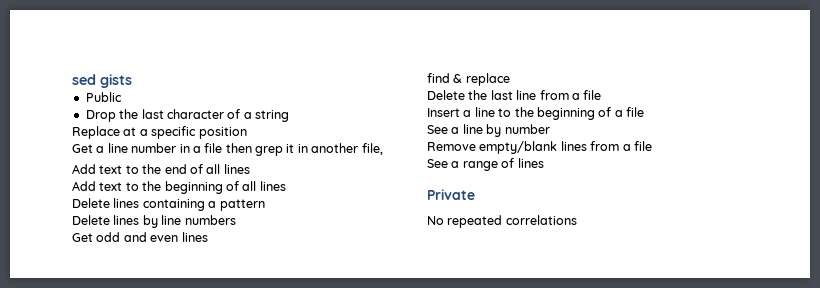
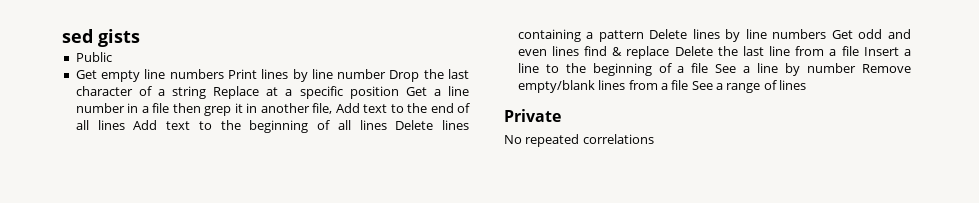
- Drop the last character of a string
- Replace at a specific position
- Get a line number in a file then grep it in another file,
- Add text to the end of all lines
- Add text to the beginning of all lines
- Delete lines containing a pattern
- Delete lines by line numbers
- Get odd and even lines
- find & replace
- Delete the last line from a file
- Insert a line to the beginning of a file
- See a line by number
- Remove empty/blank lines from a file
- See a range of lines
+ Get empty line numbers Print lines by line number Drop the last character of a string Replace at a specific position Get a line number in a file then grep it in another file, Add text to the end of all lines Add text to the beginning of all lines Delete lines containing a pattern Delete lines by line numbers Get odd and even lines find & replace Delete the last line from a file Insert a line to the beginning of a file See a line by number Remove empty/blank lines from a file See a range of lines

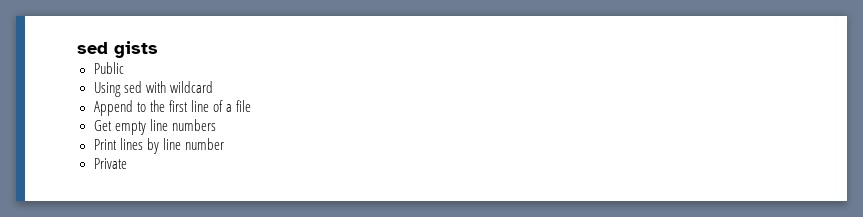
+ Using sed with wildcard
+ Append to the first line of a file
- Get empty line numbers Print lines by line number Drop the last character of a string Replace at a specific position Get a line number in a file then grep it in another file, Add text to the end of all lines Add text to the beginning of all lines Delete lines containing a pattern Delete lines by line numbers Get odd and even lines find & replace Delete the last line from a file Insert a line to the beginning of a file See a line by number Remove empty/blank lines from a file See a range of lines
+ Get empty line numbers
+ Print lines by line number
  Private
- No repeated correlations

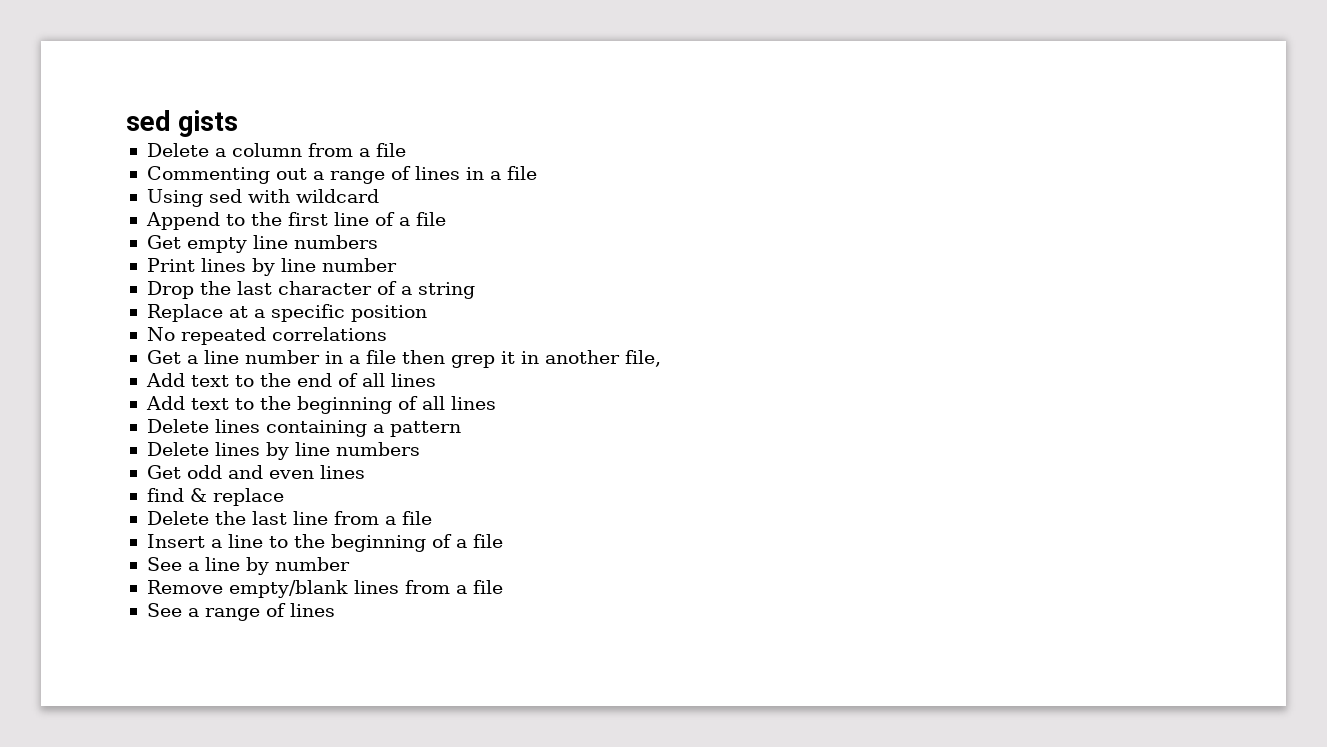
- Public
+ Delete a column from a file
+ Commenting out a range of lines in a file
- Private
+ Drop the last character of a string
+ Replace at a specific position
+ No repeated correlations
+ Get a line number in a file then grep it in another file,
+ Add text to the end of all lines
+ Add text to the beginning of all lines
+ Delete lines containing a pattern
+ Delete lines by line numbers
+ Get odd and even lines
+ find & replace
+ Delete the last line from a file
+ Insert a line to the beginning of a file
+ See a line by number
+ Remove empty/blank lines from a file
+ See a range of lines

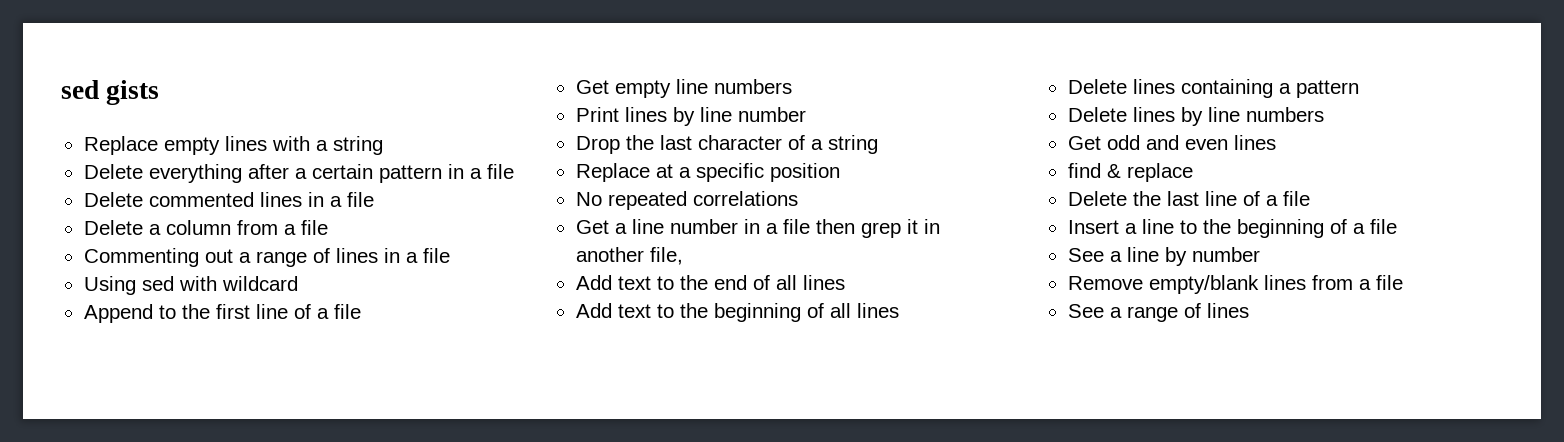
+ Replace empty lines with a string
+ Delete everything after a certain pattern in a file
+ Delete commented lines in a file
- Delete the last line from a file
+ Delete the last line of a file

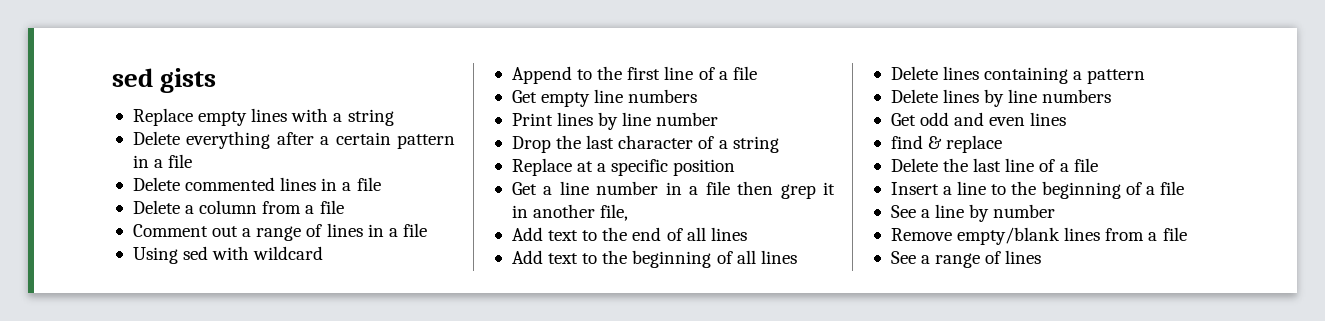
- Commenting out a range of lines in a file
+ Comment out a range of lines in a file
- No repeated correlations

